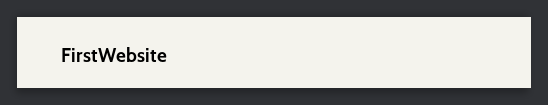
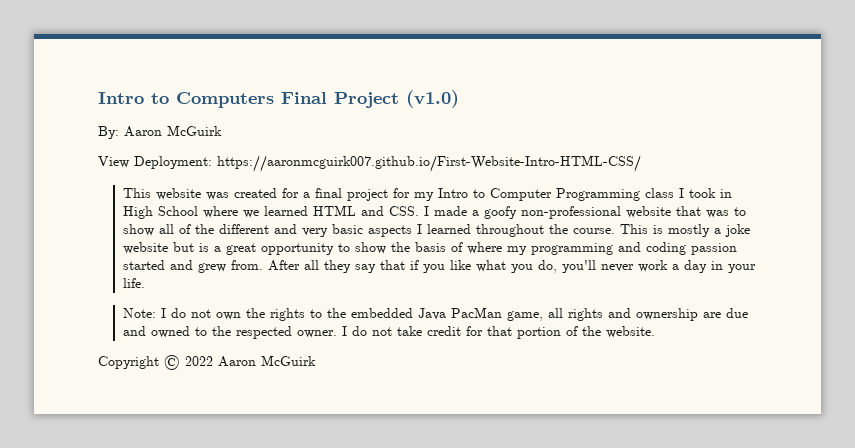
- FirstWebsite
+ Intro to Computers Final Project (v1.0)
+ By: Aaron McGuirk
+ View Deployment: https://aaronmcguirk007.github.io/First-Website-Intro-HTML-CSS/
+ This website was created for a final project for my Intro to Computer Programming class I took in High School where we learned HTML and CSS. I made a goofy non-professional website that was to show all of the different and very basic aspects I learned throughout the course. This is mostly a joke website but is a great opportunity to show the basis of where my programming and coding passion started and grew from. After all they say that if you like what you do, you'll never work a day in your life.
+ Note: I do not own the rights to the embedded Java PacMan game, all rights and ownership are due and owned to the respected owner. I do not take credit for that portion of the website.
+ Copyright © 2022 Aaron McGuirk

